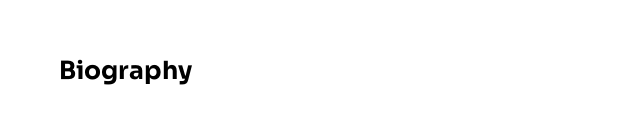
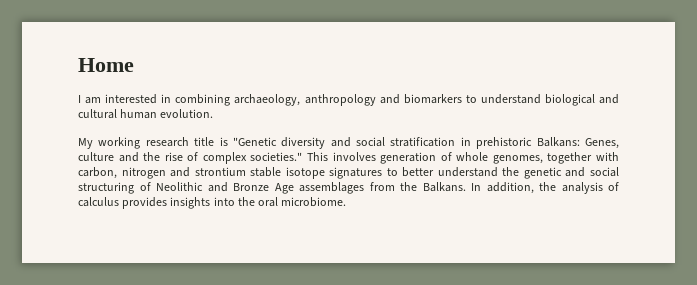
- Biography
+ Home
+ I am interested in combining archaeology, anthropology and biomarkers to understand biological and cultural human evolution.
+ My working research title is "Genetic diversity and social stratification in prehistoric Balkans: Genes, culture and the rise of complex societies." This involves generation of whole genomes, together with carbon, nitrogen and strontium stable isotope signatures to better understand the genetic and social structuring of Neolithic and Bronze Age assemblages from the Balkans. In addition, the analysis of calculus provides insights into the oral microbiome.

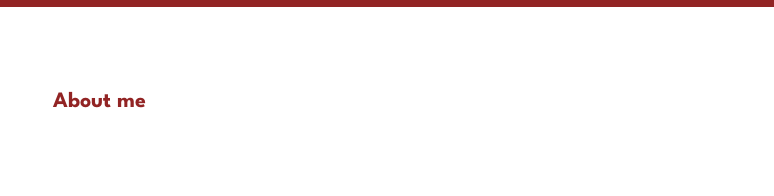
- Home
- I am interested in combining archaeology, anthropology and biomarkers to understand biological and cultural human evolution.
- My working research title is "Genetic diversity and social stratification in prehistoric Balkans: Genes, culture and the rise of complex societies." This involves generation of whole genomes, together with carbon, nitrogen and strontium stable isotope signatures to better understand the genetic and social structuring of Neolithic and Bronze Age assemblages from the Balkans. In addition, the analysis of calculus provides insights into the oral microbiome.
+ About me

